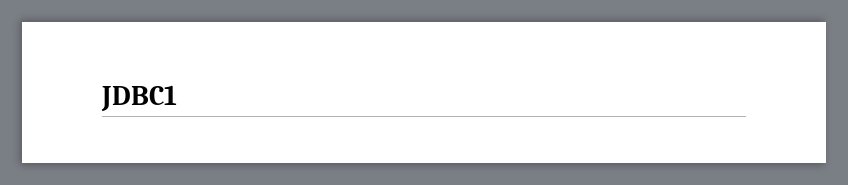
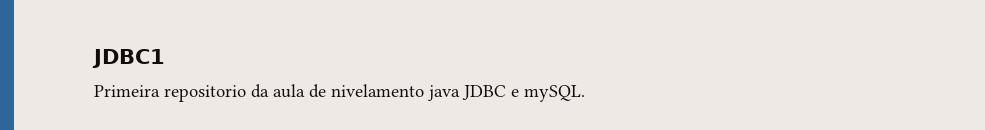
+ Primeira repositorio da aula de nivelamento java JDBC e mySQL.

